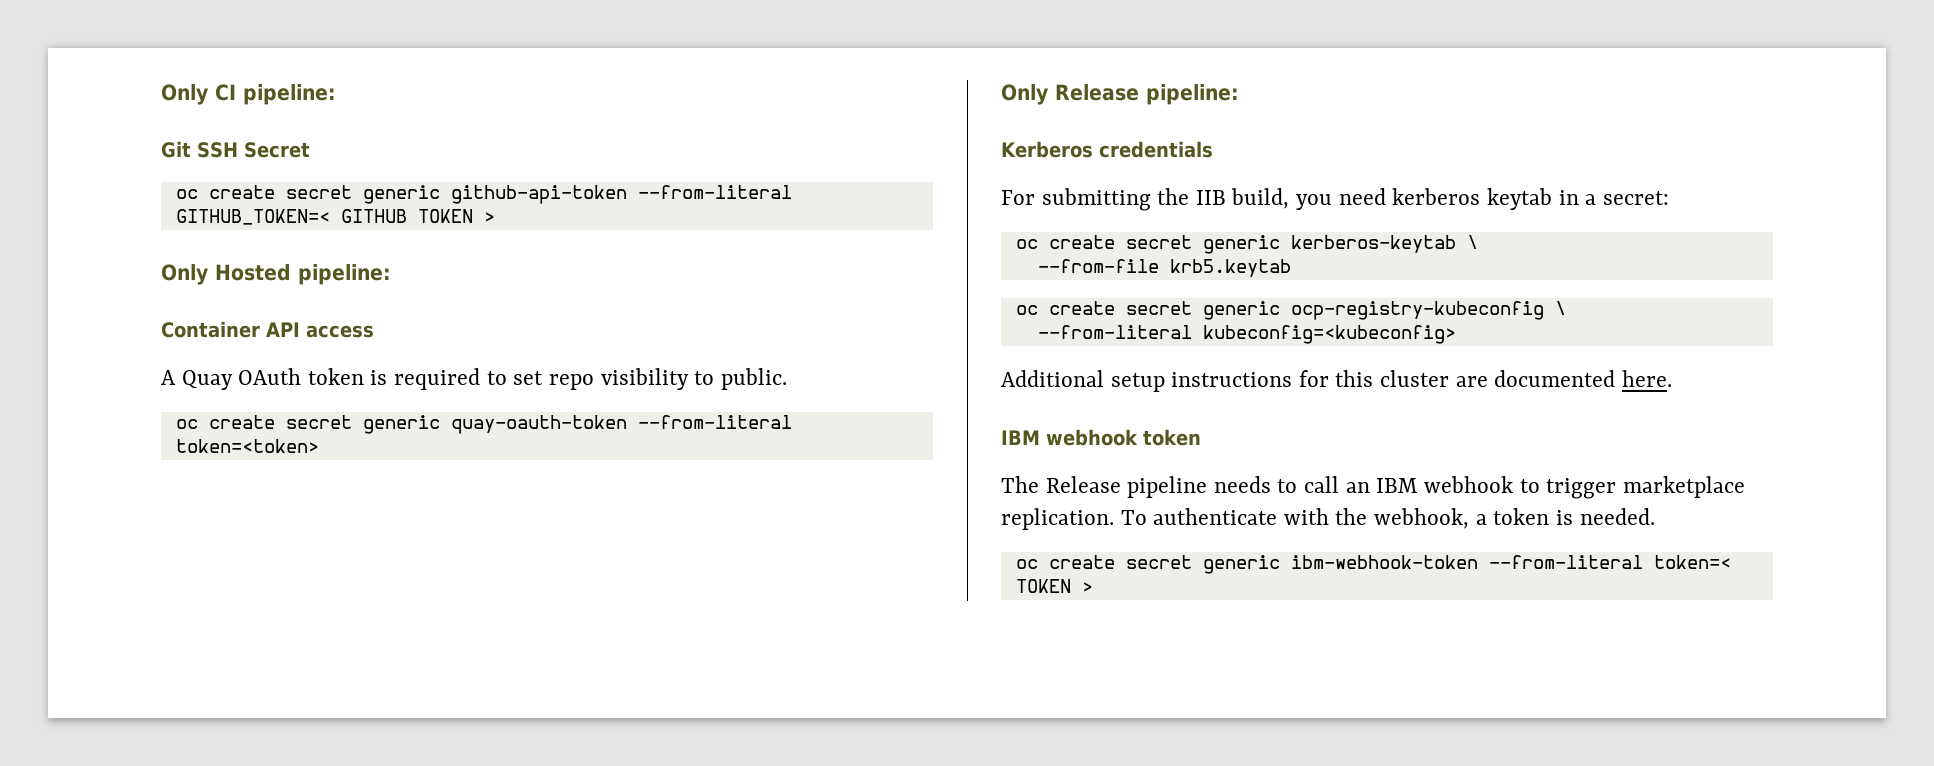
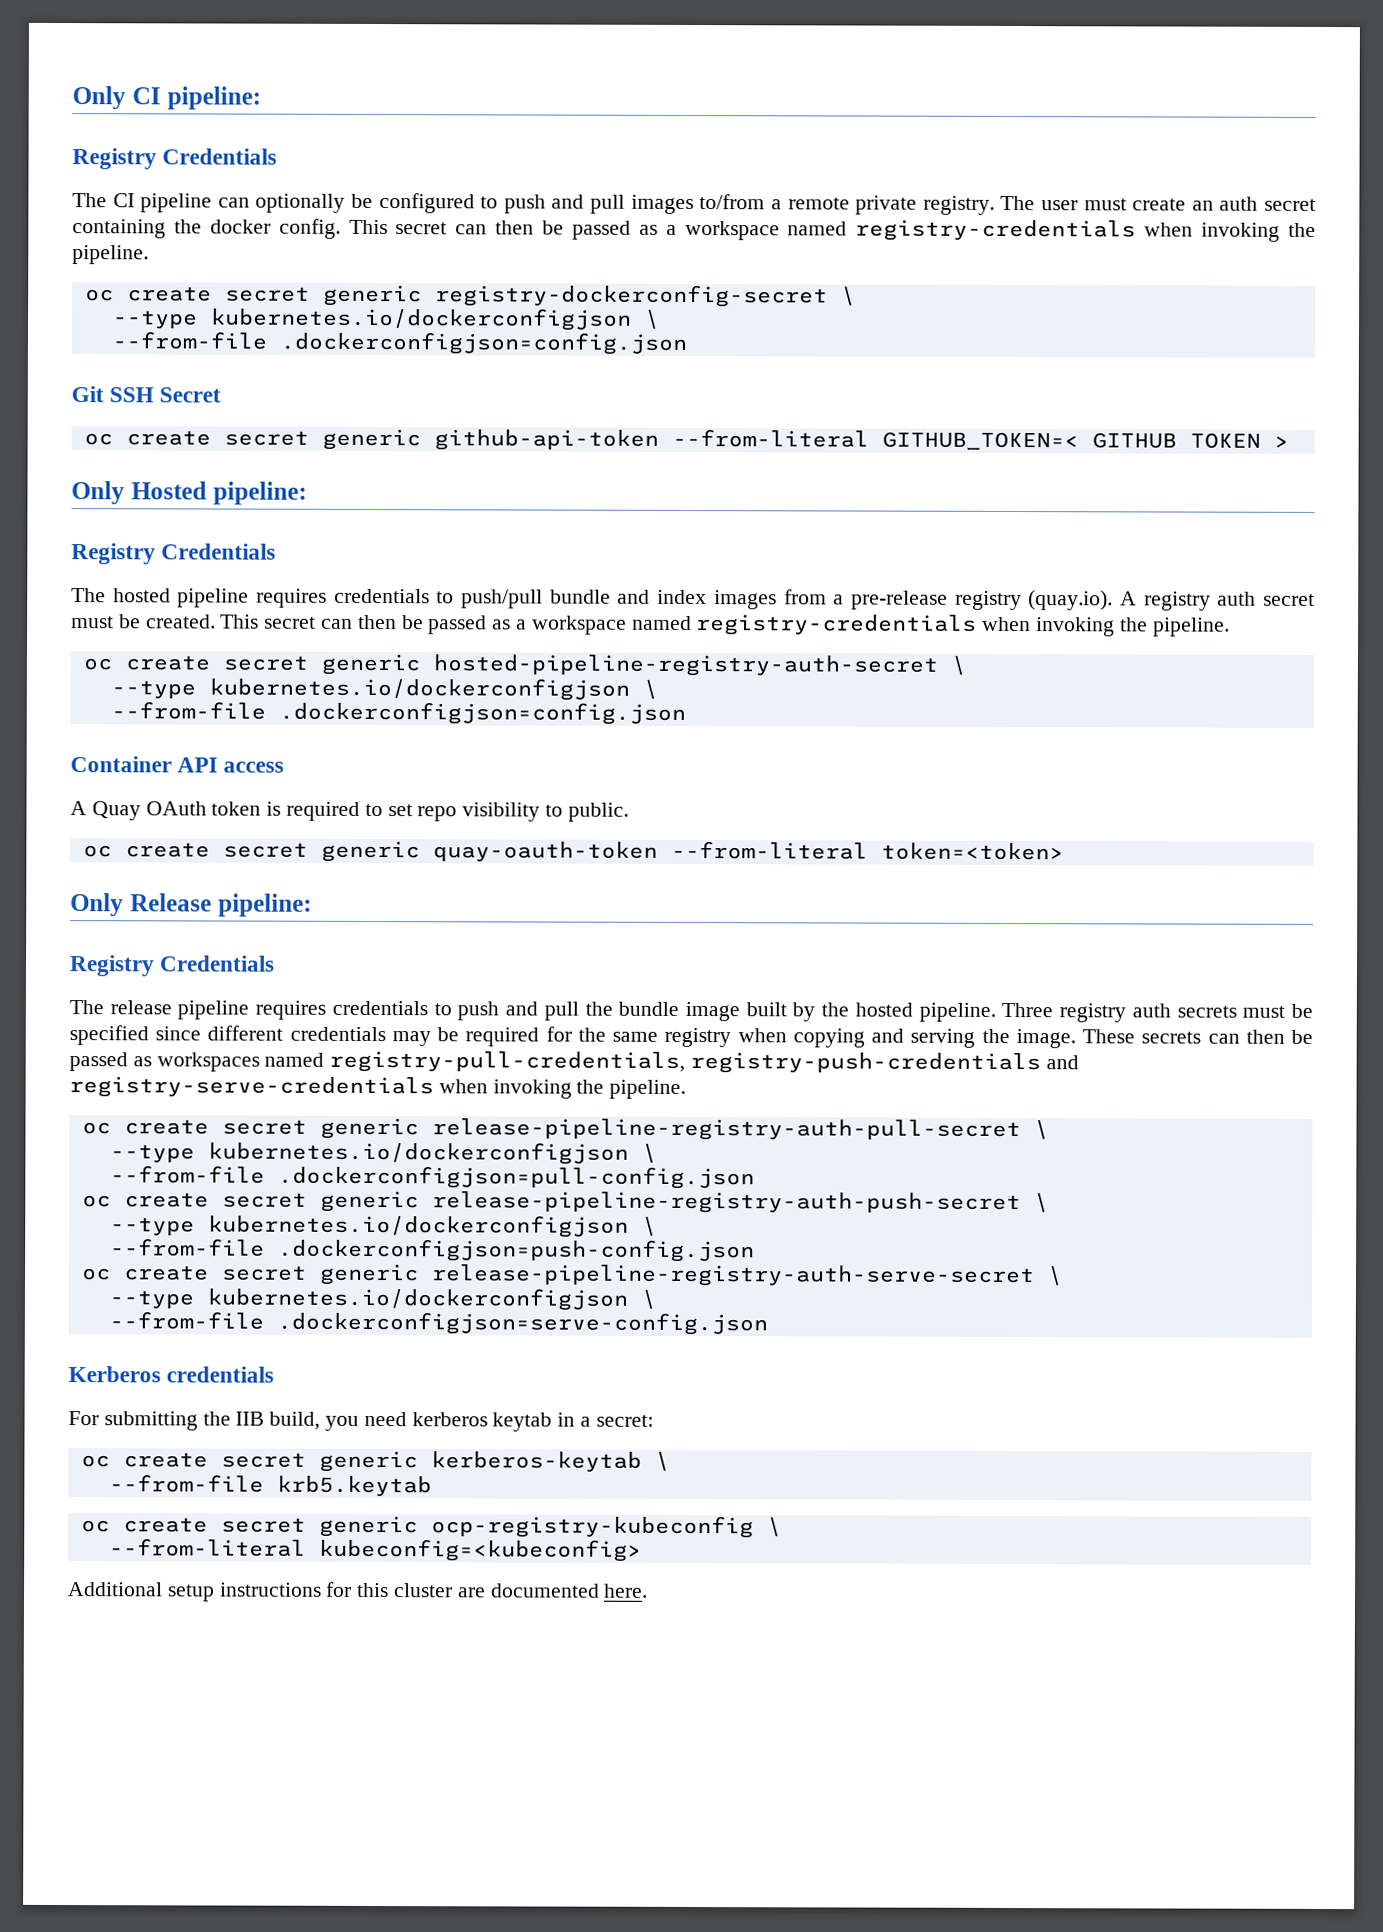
  Only CI pipeline:
+ Registry Credentials
+ The CI pipeline can optionally be configured to push and pull images to/from a remote private registry. The user must create an auth secret containing the docker config. This secret can then be passed as a workspace named registry-credentials when invoking the pipeline.
+ oc create secret generic registry-dockerconfig-secret \
+ --type kubernetes.io/dockerconfigjson \
+ --from-file .dockerconfigjson=config.json
  Only Hosted pipeline:
+ Registry Credentials
+ The hosted pipeline requires credentials to push/pull bundle and index images from a pre-release registry (quay.io). A registry auth secret must be created. This secret can then be passed as a workspace named registry-credentials when invoking the pipeline.
+ oc create secret generic hosted-pipeline-registry-auth-secret \
+ --type kubernetes.io/dockerconfigjson \
+ --from-file .dockerconfigjson=config.json
  Only Release pipeline:
+ Registry Credentials
+ The release pipeline requires credentials to push and pull the bundle image built by the hosted pipeline. Three registry auth secrets must be specified since different credentials may be required for the same registry when copying and serving the image. These secrets can then be passed as workspaces named registry-pull-credentials, registry-push-credentials and registry-serve-credentials when invoking the pipeline.
+ oc create secret generic release-pipeline-registry-auth-pull-secret \
+ --type kubernetes.io/dockerconfigjson \
+ --from-file .dockerconfigjson=pull-config.json
+ oc create secret generic release-pipeline-registry-auth-push-secret \
+ --type kubernetes.io/dockerconfigjson \
+ --from-file .dockerconfigjson=push-config.json
+ oc create secret generic release-pipeline-registry-auth-serve-secret \
+ --type kubernetes.io/dockerconfigjson \
+ --from-file .dockerconfigjson=serve-config.json
- IBM webhook token
- The Release pipeline needs to call an IBM webhook to trigger marketplace replication. To authenticate with the webhook, a token is needed.
- oc create secret generic ibm-webhook-token --from-literal token=< TOKEN >

